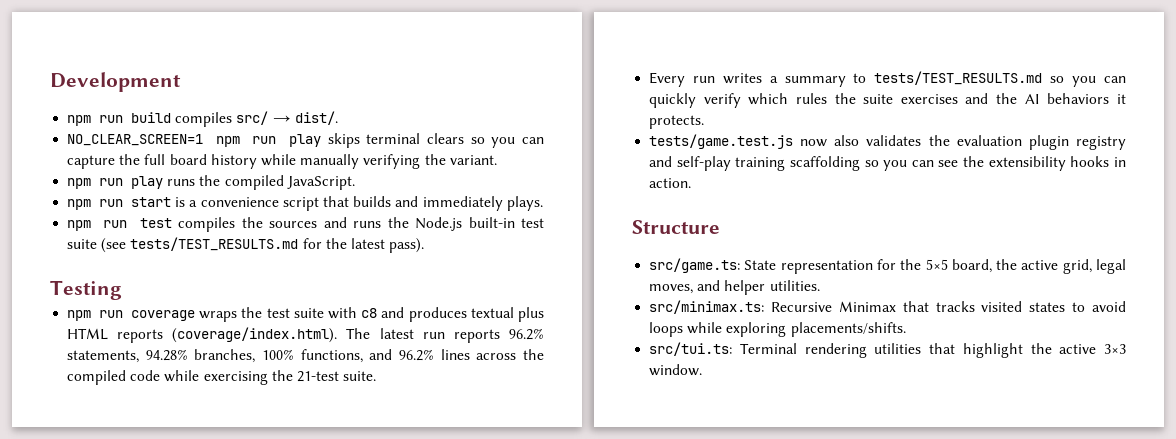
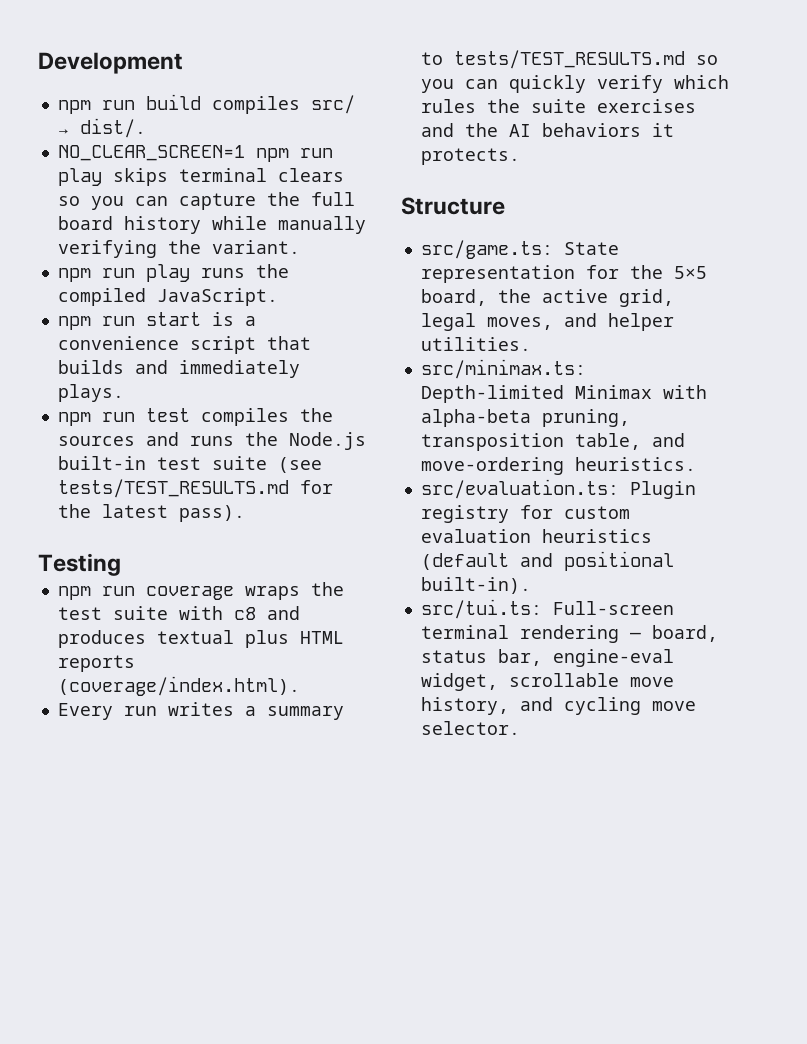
- npm run coverage wraps the test suite with c8 and produces textual plus HTML reports (coverage/index.html). The latest run reports 96.2% statements, 94.28% branches, 100% functions, and 96.2% lines across the compiled code while exercising the 21-test suite.
+ npm run coverage wraps the test suite with c8 and produces textual plus HTML reports (coverage/index.html).
- tests/game.test.js now also validates the evaluation plugin registry and self-play training scaffolding so you can see the extensibility hooks in action.
- src/minimax.ts: Recursive Minimax that tracks visited states to avoid loops while exploring placements/shifts.
- src/tui.ts: Terminal rendering utilities that highlight the active 3×3 window.
+ src/minimax.ts: Depth-limited Minimax with alpha-beta pruning, transposition table, and move-ordering heuristics.
+ src/evaluation.ts: Plugin registry for custom evaluation heuristics (default and positional built-in).
+ src/tui.ts: Full-screen terminal rendering — board, status bar, engine-eval widget, scrollable move history, and cycling move selector.

